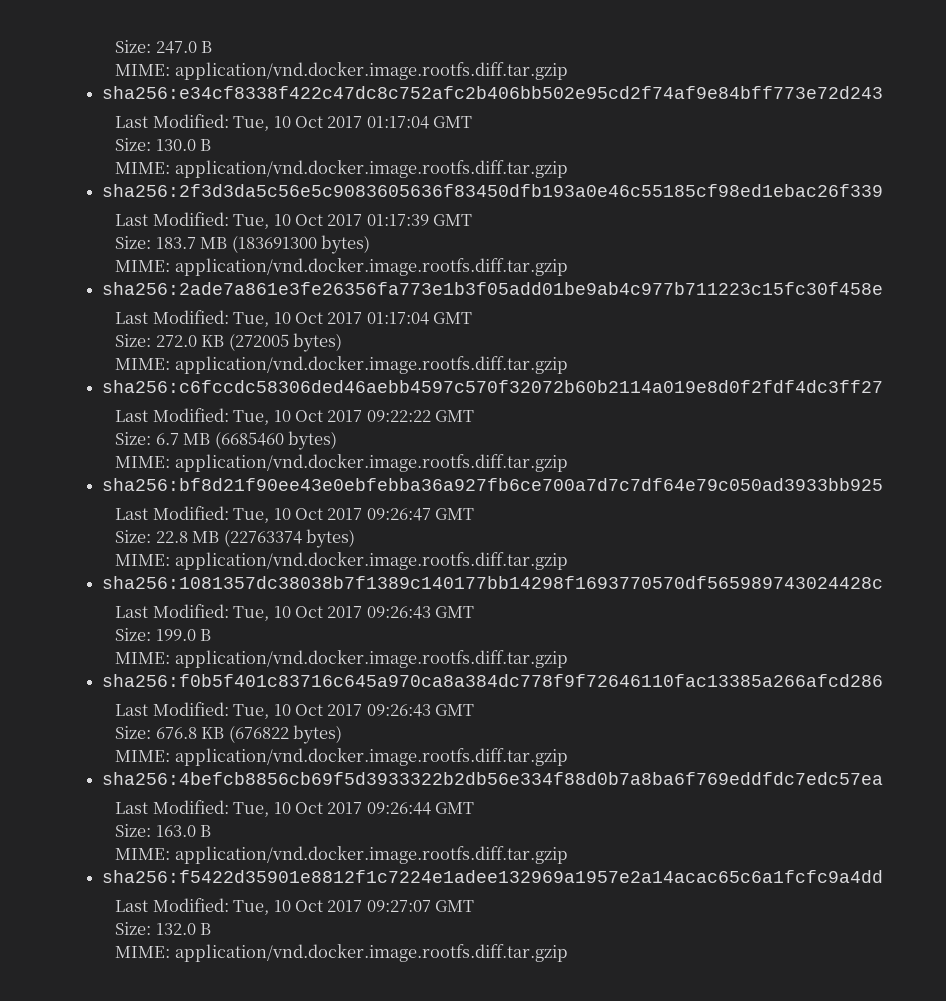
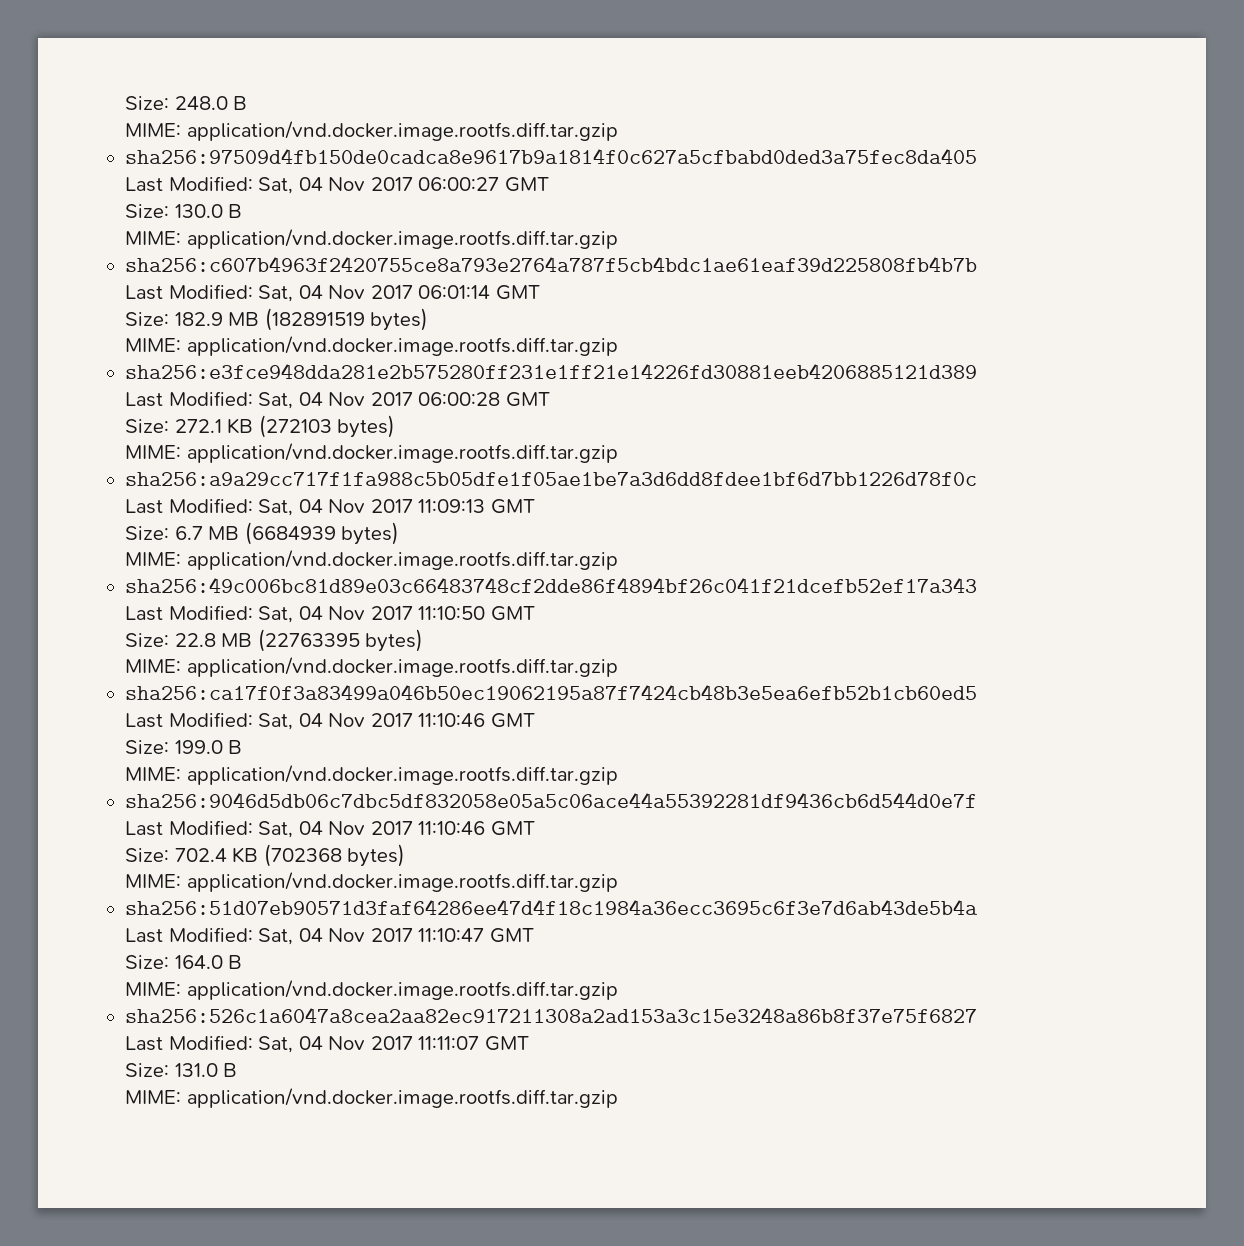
- Size: 247.0 B
+ Size: 248.0 B
  MIME: application/vnd.docker.image.rootfs.diff.tar.gzip
- sha256:e34cf8338f422c47dc8c752afc2b406bb502e95cd2f74af9e84bff773e72d243
- Last Modified: Tue, 10 Oct 2017 01:17:04 GMT
+ sha256:97509d4fb150de0cadca8e9617b9a1814f0c627a5cfbabd0ded3a75fec8da405
+ Last Modified: Sat, 04 Nov 2017 06:00:27 GMT
- sha256:2f3d3da5c56e5c9083605636f83450dfb193a0e46c55185cf98ed1ebac26f339
- Last Modified: Tue, 10 Oct 2017 01:17:39 GMT
- Size: 183.7 MB (183691300 bytes)
+ sha256:c607b4963f2420755ce8a793e2764a787f5cb4bdc1ae61eaf39d225808fb4b7b
+ Last Modified: Sat, 04 Nov 2017 06:01:14 GMT
+ Size: 182.9 MB (182891519 bytes)
  MIME: application/vnd.docker.image.rootfs.diff.tar.gzip
- sha256:2ade7a861e3fe26356fa773e1b3f05add01be9ab4c977b711223c15fc30f458e
- Last Modified: Tue, 10 Oct 2017 01:17:04 GMT
- Size: 272.0 KB (272005 bytes)
+ sha256:e3fce948dda281e2b575280ff231e1ff21e14226fd30881eeb4206885121d389
+ Last Modified: Sat, 04 Nov 2017 06:00:28 GMT
+ Size: 272.1 KB (272103 bytes)
  MIME: application/vnd.docker.image.rootfs.diff.tar.gzip
- sha256:c6fccdc58306ded46aebb4597c570f32072b60b2114a019e8d0f2fdf4dc3ff27
- Last Modified: Tue, 10 Oct 2017 09:22:22 GMT
+ sha256:a9a29cc717f1fa988c5b05dfe1f05ae1be7a3d6dd8fdee1bf6d7bb1226d78f0c
+ Last Modified: Sat, 04 Nov 2017 11:09:13 GMT
- Size: 6.7 MB (6685460 bytes)
+ Size: 6.7 MB (6684939 bytes)
  MIME: application/vnd.docker.image.rootfs.diff.tar.gzip
- sha256:bf8d21f90ee43e0ebfebba36a927fb6ce700a7d7c7df64e79c050ad3933bb925
- Last Modified: Tue, 10 Oct 2017 09:26:47 GMT
+ sha256:49c006bc81d89e03c66483748cf2dde86f4894bf26c041f21dcefb52ef17a343
+ Last Modified: Sat, 04 Nov 2017 11:10:50 GMT
- Size: 22.8 MB (22763374 bytes)
+ Size: 22.8 MB (22763395 bytes)
  MIME: application/vnd.docker.image.rootfs.diff.tar.gzip
- sha256:1081357dc38038b7f1389c140177bb14298f1693770570df565989743024428c
- Last Modified: Tue, 10 Oct 2017 09:26:43 GMT
+ sha256:ca17f0f3a83499a046b50ec19062195a87f7424cb48b3e5ea6efb52b1cb60ed5
+ Last Modified: Sat, 04 Nov 2017 11:10:46 GMT
- sha256:f0b5f401c83716c645a970ca8a384dc778f9f72646110fac13385a266afcd286
- Last Modified: Tue, 10 Oct 2017 09:26:43 GMT
- Size: 676.8 KB (676822 bytes)
+ sha256:9046d5db06c7dbc5df832058e05a5c06ace44a55392281df9436cb6d544d0e7f
+ Last Modified: Sat, 04 Nov 2017 11:10:46 GMT
+ Size: 702.4 KB (702368 bytes)
  MIME: application/vnd.docker.image.rootfs.diff.tar.gzip
- sha256:4befcb8856cb69f5d3933322b2db56e334f88d0b7a8ba6f769eddfdc7edc57ea
- Last Modified: Tue, 10 Oct 2017 09:26:44 GMT
- Size: 163.0 B
+ sha256:51d07eb90571d3faf64286ee47d4f18c1984a36ecc3695c6f3e7d6ab43de5b4a
+ Last Modified: Sat, 04 Nov 2017 11:10:47 GMT
+ Size: 164.0 B
  MIME: application/vnd.docker.image.rootfs.diff.tar.gzip
- sha256:f5422d35901e8812f1c7224e1adee132969a1957e2a14acac65c6a1fcfc9a4dd
- Last Modified: Tue, 10 Oct 2017 09:27:07 GMT
- Size: 132.0 B
+ sha256:526c1a6047a8cea2aa82ec917211308a2ad153a3c15e3248a86b8f37e75f6827
+ Last Modified: Sat, 04 Nov 2017 11:11:07 GMT
+ Size: 131.0 B

